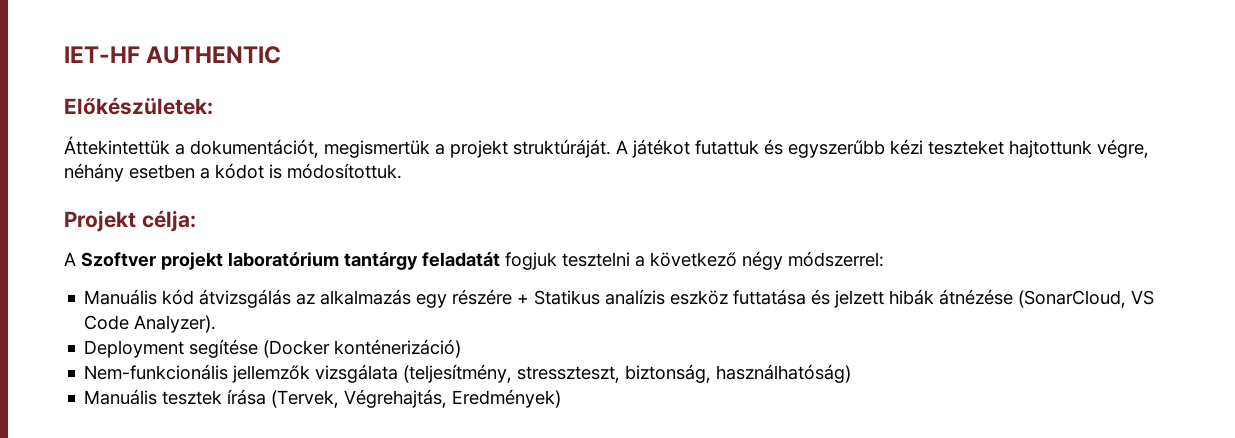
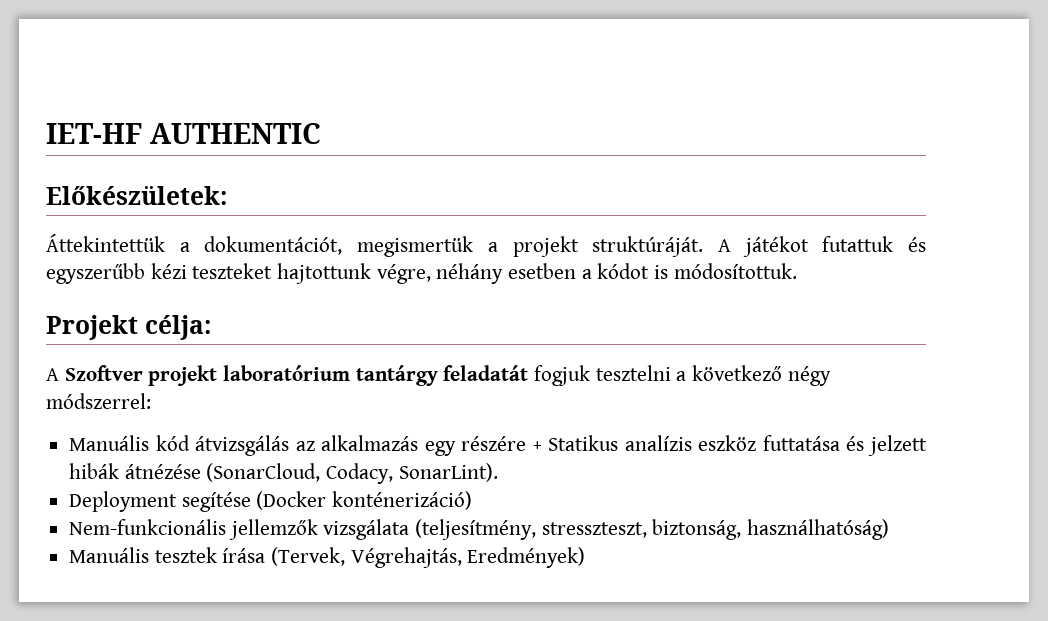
- Manuális kód átvizsgálás az alkalmazás egy részére + Statikus analízis eszköz futtatása és jelzett hibák átnézése (SonarCloud, VS Code Analyzer).
+ Manuális kód átvizsgálás az alkalmazás egy részére + Statikus analízis eszköz futtatása és jelzett hibák átnézése (SonarCloud, Codacy, SonarLint).

